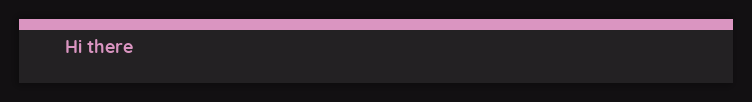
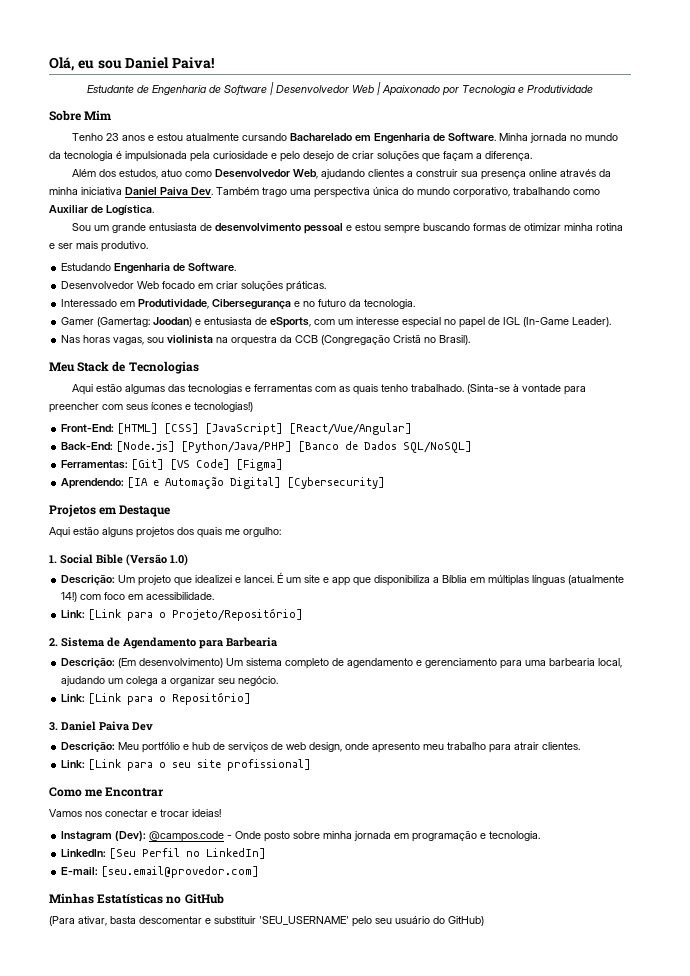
- Hi there
+ Olá, eu sou Daniel Paiva!
+ Estudante de Engenharia de Software | Desenvolvedor Web | Apaixonado por Tecnologia e Produtividade
+ Sobre Mim
+ Tenho 23 anos e estou atualmente cursando Bacharelado em Engenharia de Software. Minha jornada no mundo da tecnologia é impulsionada pela curiosidade e pelo desejo de criar soluções que façam a diferença.
+ Além dos estudos, atuo como Desenvolvedor Web, ajudando clientes a construir sua presença online através da minha iniciativa Daniel Paiva Dev. Também trago uma perspectiva única do mundo corporativo, trabalhando como Auxiliar de Logística.
+ Sou um grande entusiasta de desenvolvimento pessoal e estou sempre buscando formas de otimizar minha rotina e ser mais produtivo.
+ Estudando Engenharia de Software.
+ Desenvolvedor Web focado em criar soluções práticas.
+ Interessado em Produtividade, Cibersegurança e no futuro da tecnologia.
+ Gamer (Gamertag: Joodan) e entusiasta de eSports, com um interesse especial no papel de IGL (In-Game Leader).
+ Nas horas vagas, sou violinista na orquestra da CCB (Congregação Cristã no Brasil).
+ Meu Stack de Tecnologias
+ Aqui estão algumas das tecnologias e ferramentas com as quais tenho trabalhado. (Sinta-se à vontade para preencher com seus ícones e tecnologias!)
+ Front-End: [HTML] [CSS] [JavaScript] [React/Vue/Angular]
+ Back-End: [Node.js] [Python/Java/PHP] [Banco de Dados SQL/NoSQL]
+ Ferramentas: [Git] [VS Code] [Figma]
+ Aprendendo: [IA e Automação Digital] [Cybersecurity]
+ Projetos em Destaque
+ Aqui estão alguns projetos dos quais me orgulho:
+ 1. Social Bible (Versão 1.0)
+ Descrição: Um projeto que idealizei e lancei. É um site e app que disponibiliza a Bíblia em múltiplas línguas (atualmente 14!) com foco em acessibilidade.
+ Link: [Link para o Projeto/Repositório]
+ 2. Sistema de Agendamento para Barbearia
+ Descrição: (Em desenvolvimento) Um sistema completo de agendamento e gerenciamento para uma barbearia local, ajudando um colega a organizar seu negócio.
+ Link: [Link para o Repositório]
+ 3. Daniel Paiva Dev
+ Descrição: Meu portfólio e hub de serviços de web design, onde apresento meu trabalho para atrair clientes.
+ Link: [Link para o seu site profissional]
+ Como me Encontrar
+ Vamos nos conectar e trocar ideias!
+ Instagram (Dev): @campos.code - Onde posto sobre minha jornada em programação e tecnologia.
+ LinkedIn: [Seu Perfil no LinkedIn]
+ E-mail: [seu.email@provedor.com]
+ Minhas Estatísticas no GitHub
+ (Para ativar, basta descomentar e substituir 'SEU_USERNAME' pelo seu usuário do GitHub)

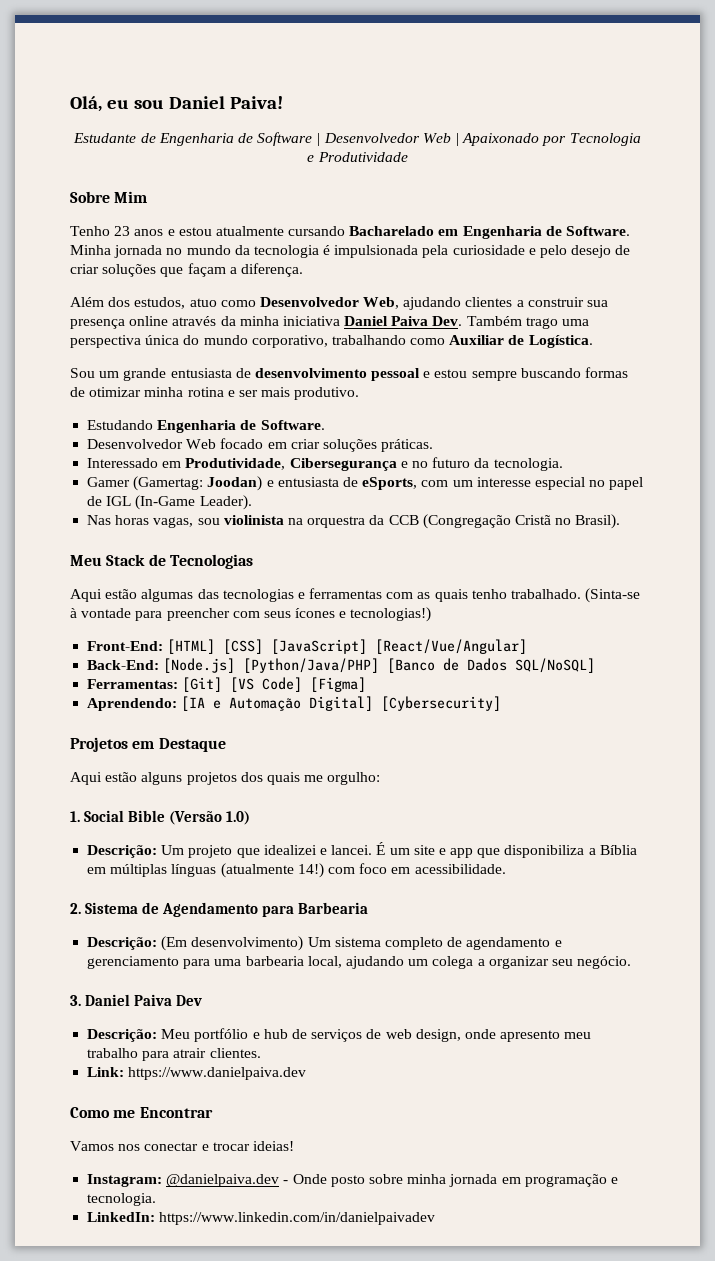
- Link: [Link para o Projeto/Repositório]
- Link: [Link para o Repositório]
- Link: [Link para o seu site profissional]
+ Link: https://www.danielpaiva.dev
- Instagram (Dev): @campos.code - Onde posto sobre minha jornada em programação e tecnologia.
+ Instagram: @danielpaiva.dev - Onde posto sobre minha jornada em programação e tecnologia.
- LinkedIn: [Seu Perfil no LinkedIn]
- E-mail: [seu.email@provedor.com]
- Minhas Estatísticas no GitHub
- (Para ativar, basta descomentar e substituir 'SEU_USERNAME' pelo seu usuário do GitHub)
+ LinkedIn: https://www.linkedin.com/in/danielpaivadev

